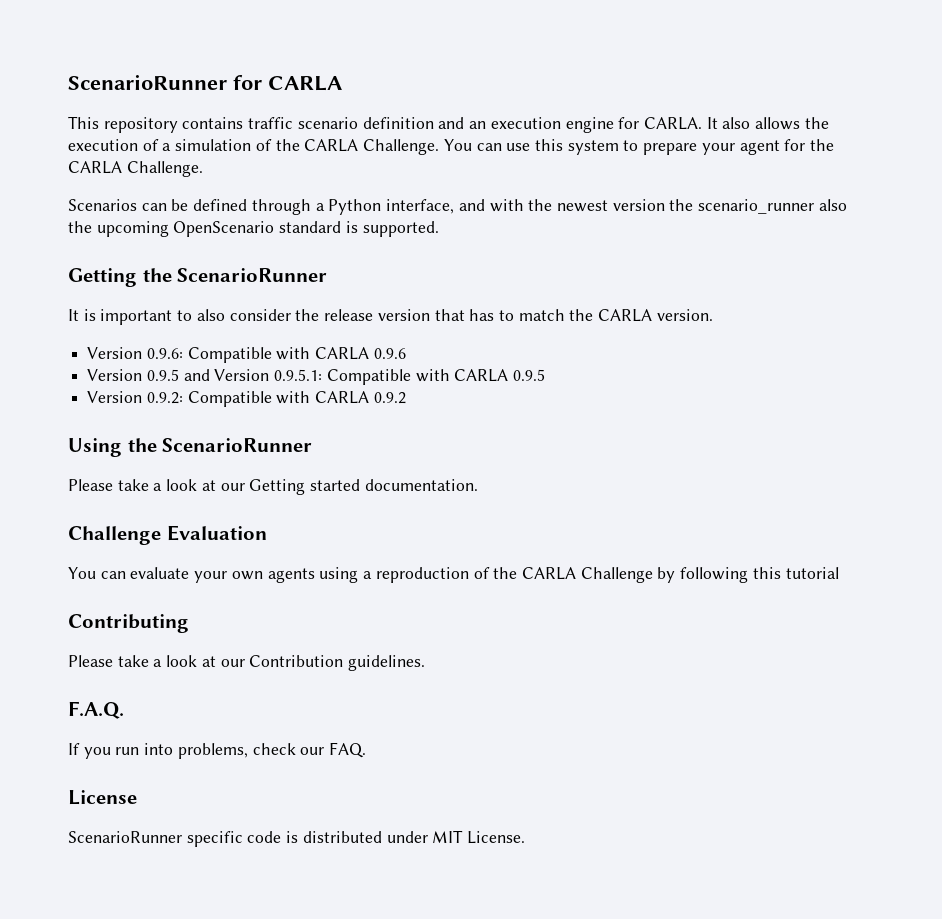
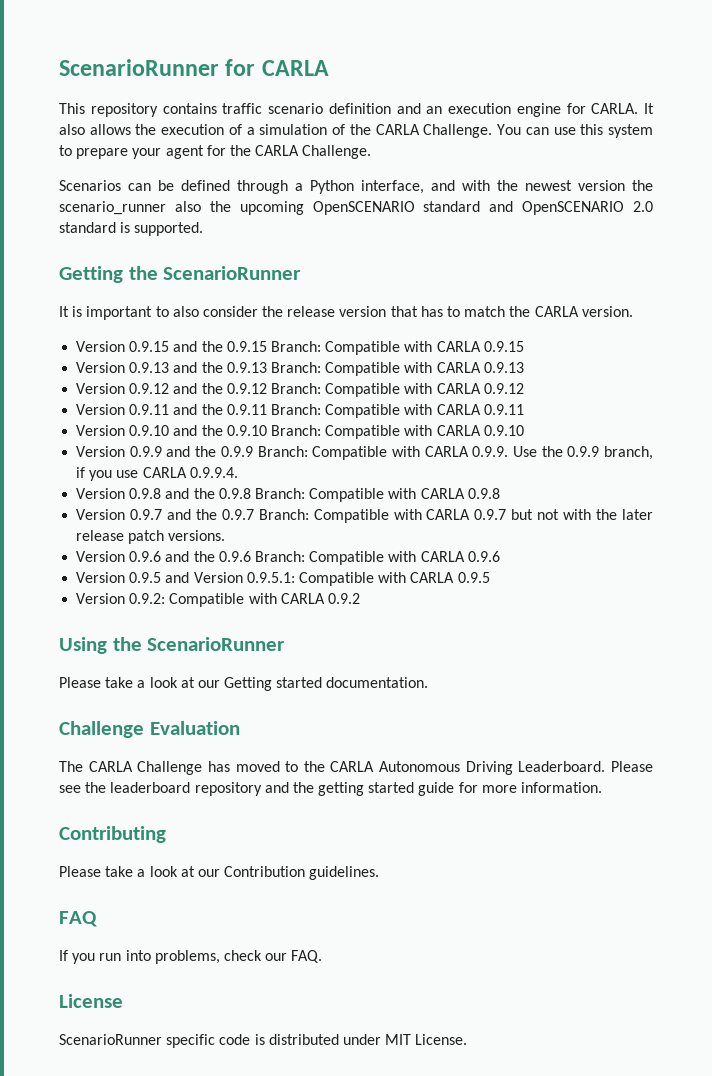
- Scenarios can be defined through a Python interface, and with the newest version the scenario_runner also the upcoming OpenScenario standard is supported.
+ Scenarios can be defined through a Python interface, and with the newest version the scenario_runner also the upcoming OpenSCENARIO standard and OpenSCENARIO 2.0 standard is supported.
- Version 0.9.6: Compatible with CARLA 0.9.6
+ Version 0.9.15 and the 0.9.15 Branch: Compatible with CARLA 0.9.15
+ Version 0.9.13 and the 0.9.13 Branch: Compatible with CARLA 0.9.13
+ Version 0.9.12 and the 0.9.12 Branch: Compatible with CARLA 0.9.12
+ Version 0.9.11 and the 0.9.11 Branch: Compatible with CARLA 0.9.11
+ Version 0.9.10 and the 0.9.10 Branch: Compatible with CARLA 0.9.10
+ Version 0.9.9 and the 0.9.9 Branch: Compatible with CARLA 0.9.9. Use the 0.9.9 branch, if you use CARLA 0.9.9.4.
+ Version 0.9.8 and the 0.9.8 Branch: Compatible with CARLA 0.9.8
+ Version 0.9.7 and the 0.9.7 Branch: Compatible with CARLA 0.9.7 but not with the later release patch versions.
+ Version 0.9.6 and the 0.9.6 Branch: Compatible with CARLA 0.9.6
- You can evaluate your own agents using a reproduction of the CARLA Challenge by following this tutorial
+ The CARLA Challenge has moved to the CARLA Autonomous Driving Leaderboard. Please see the leaderboard repository and the getting started guide for more information.
- F.A.Q.
+ FAQ

